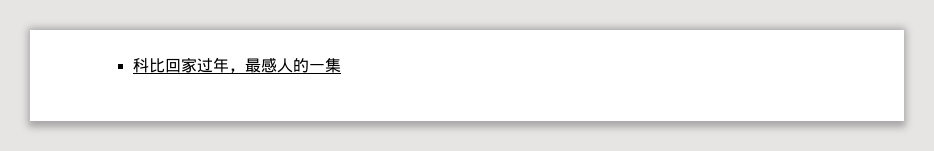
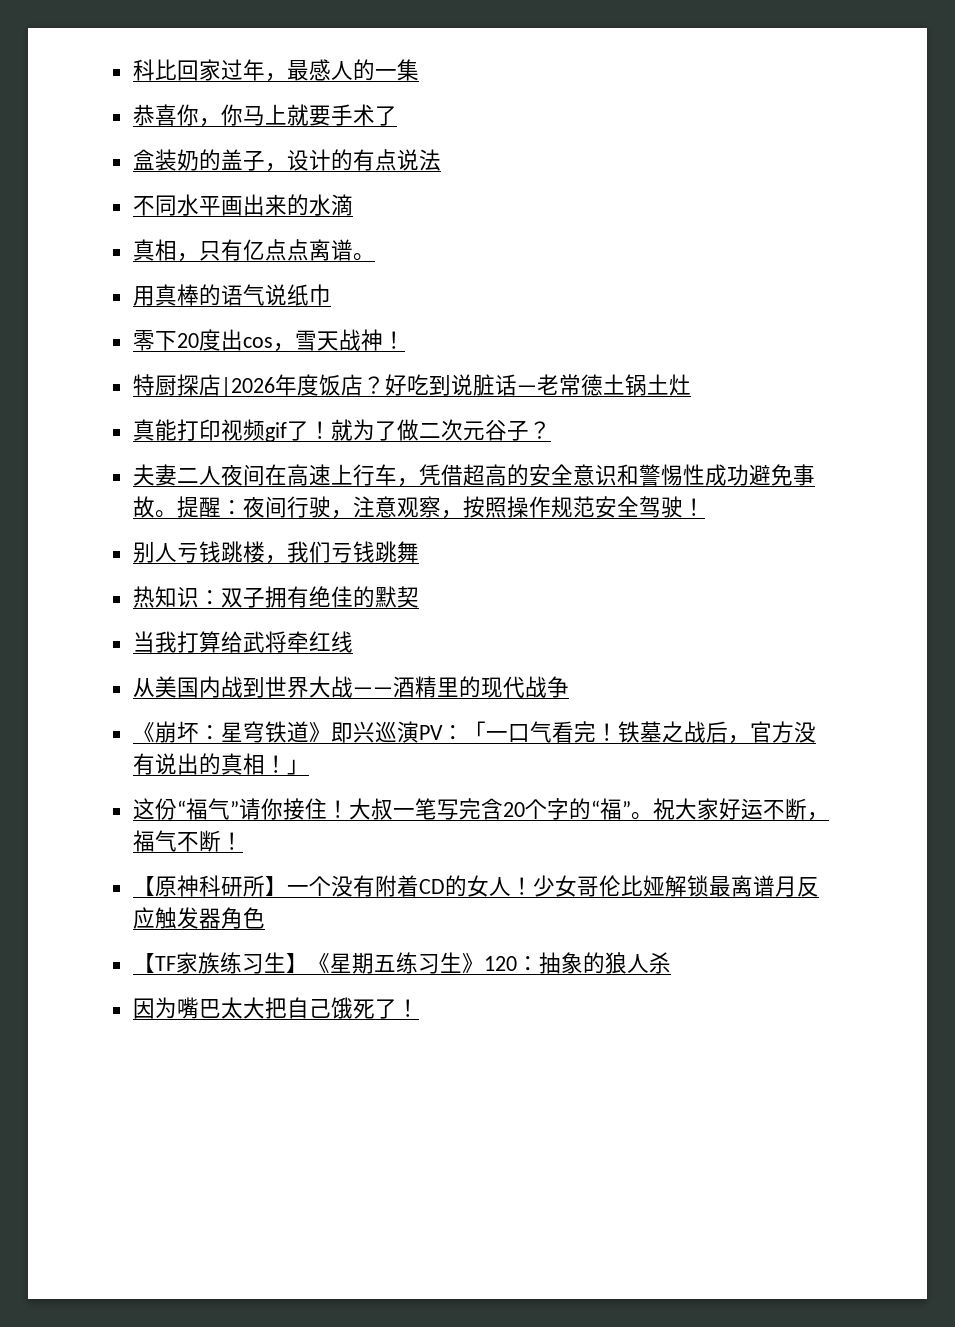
+ 恭喜你，你马上就要手术了
+ 盒装奶的盖子，设计的有点说法
+ 不同水平画出来的水滴
+ 真相，只有亿点点离谱。
+ 用真棒的语气说纸巾
+ 零下20度出cos，雪天战神！
+ 特厨探店|2026年度饭店？好吃到说脏话—老常德土锅土灶
+ 真能打印视频gif了！就为了做二次元谷子？
+ 夫妻二人夜间在高速上行车，凭借超高的安全意识和警惕性成功避免事故。提醒：夜间行驶，注意观察，按照操作规范安全驾驶！
+ 别人亏钱跳楼，我们亏钱跳舞
+ 热知识：双子拥有绝佳的默契
+ 当我打算给武将牵红线
+ 从美国内战到世界大战——酒精里的现代战争
+ 《崩坏：星穹铁道》即兴巡演PV：「一口气看完！铁墓之战后，官方没有说出的真相！」
+ 这份“福气”请你接住！大叔一笔写完含20个字的“福”。祝大家好运不断，福气不断！
+ 【原神科研所】一个没有附着CD的女人！少女哥伦比娅解锁最离谱月反应触发器角色
+ 【TF家族练习生】《星期五练习生》120：抽象的狼人杀
+ 因为嘴巴太大把自己饿死了！

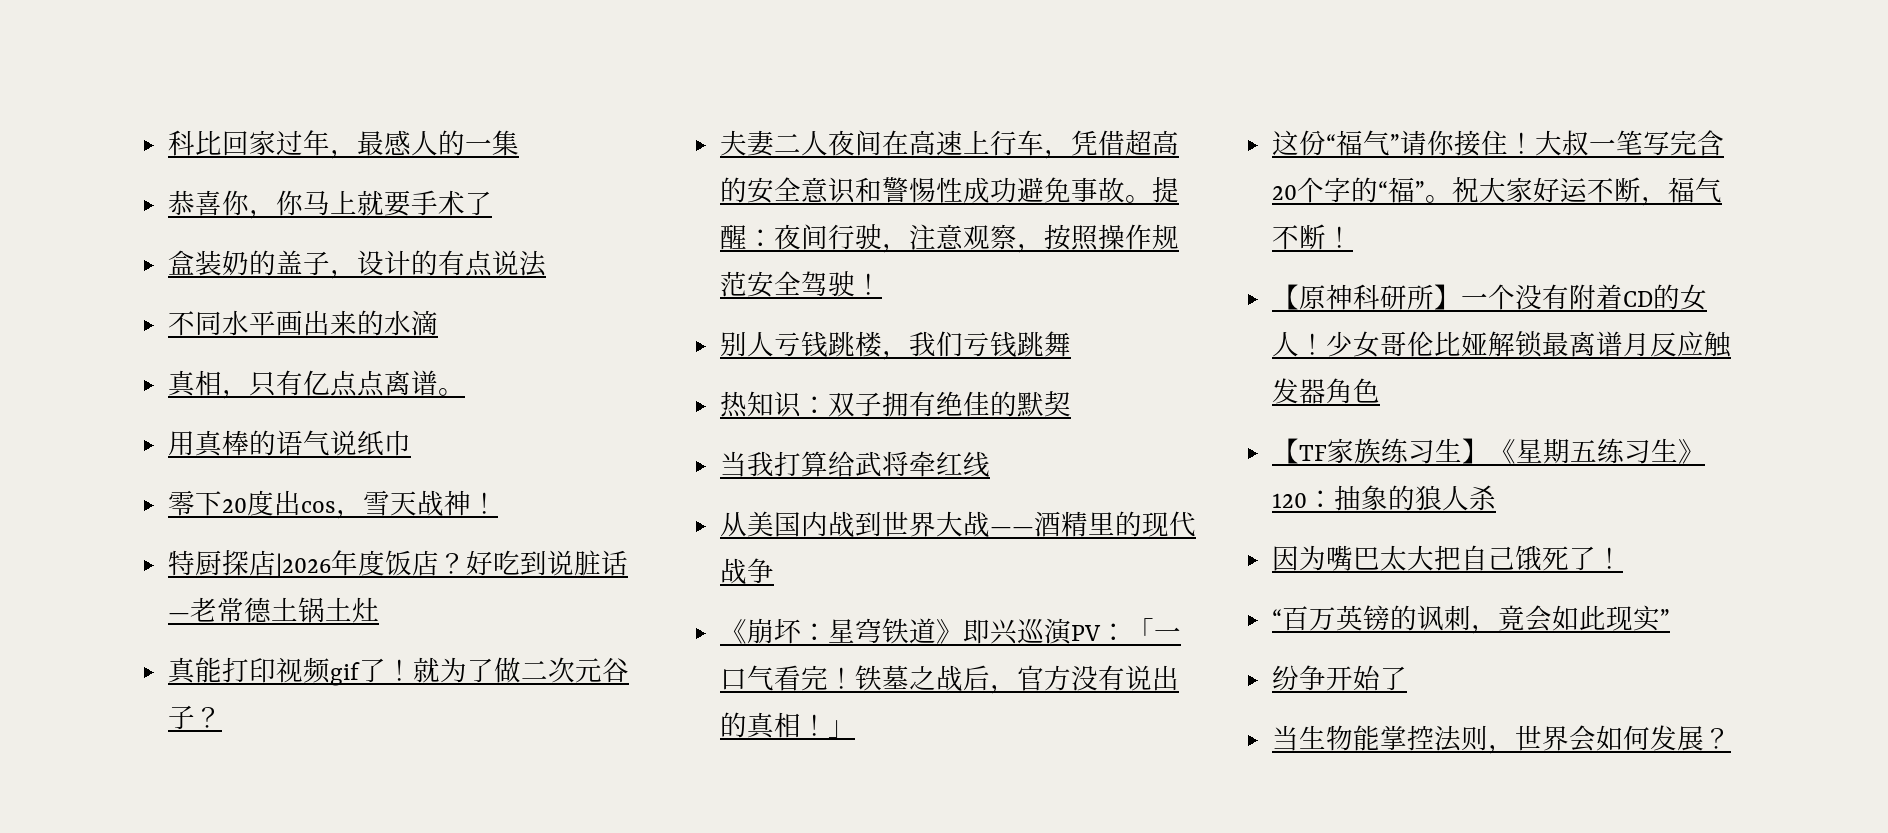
+ “百万英镑的讽刺，竟会如此现实”
+ 纷争开始了
+ 当生物能掌控法则，世界会如何发展？

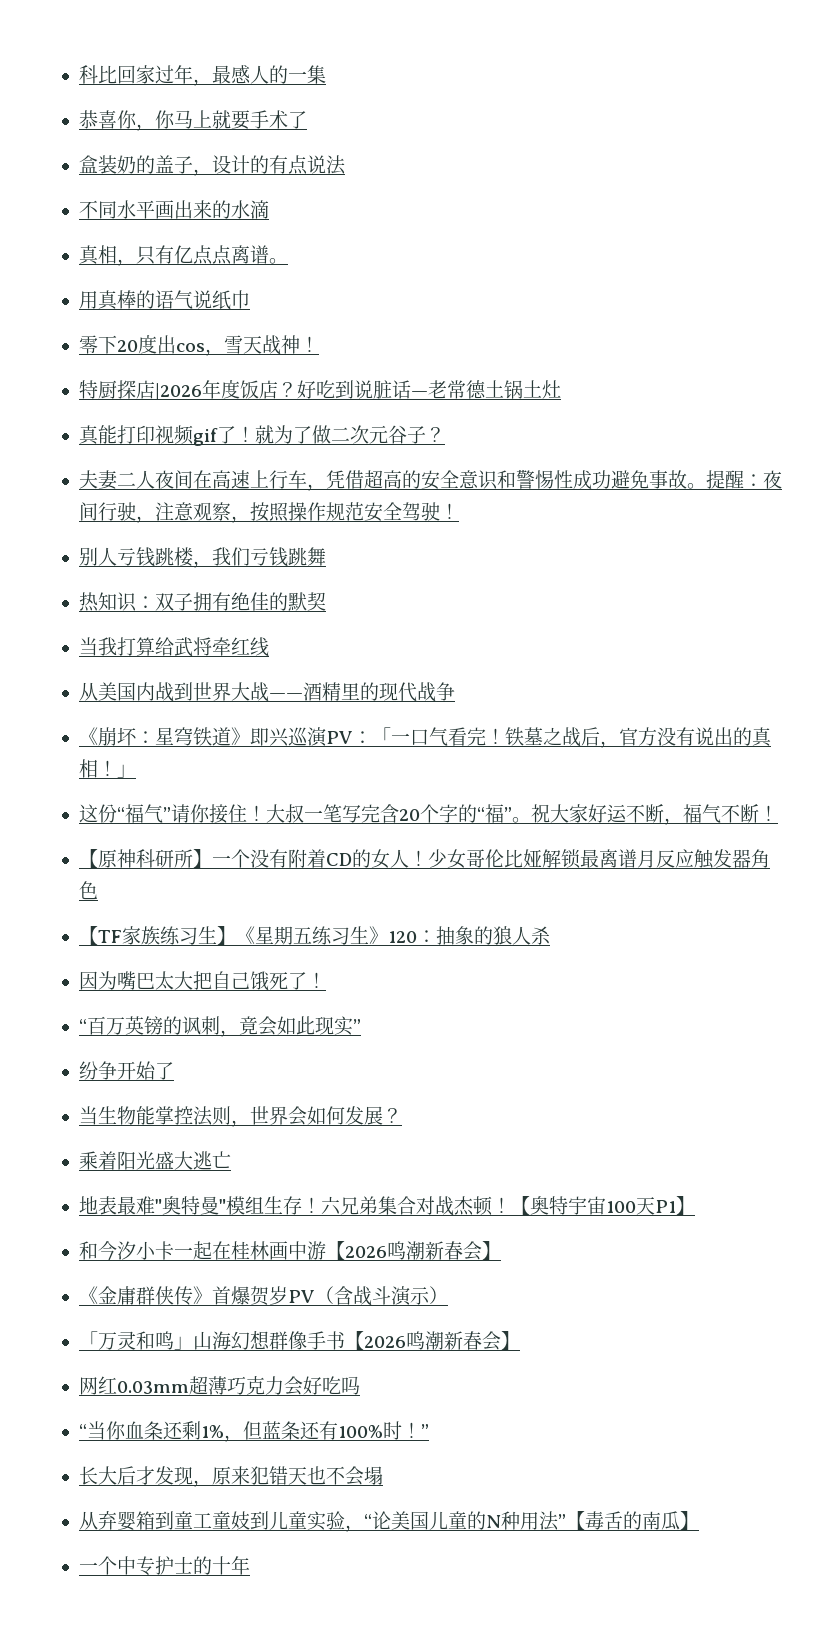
+ 乘着阳光盛大逃亡
+ 地表最难"奥特曼"模组生存！六兄弟集合对战杰顿！【奥特宇宙100天P1】
+ 和今汐小卡一起在桂林画中游【2026鸣潮新春会】
+ 《金庸群侠传》首爆贺岁PV（含战斗演示）
+ 「万灵和鸣」山海幻想群像手书【2026鸣潮新春会】
+ 网红0.03mm超薄巧克力会好吃吗
+ “当你血条还剩1%，但蓝条还有100%时！”
+ 长大后才发现，原来犯错天也不会塌
+ 从弃婴箱到童工童妓到儿童实验，“论美国儿童的N种用法”【毒舌的南瓜】
+ 一个中专护士的十年

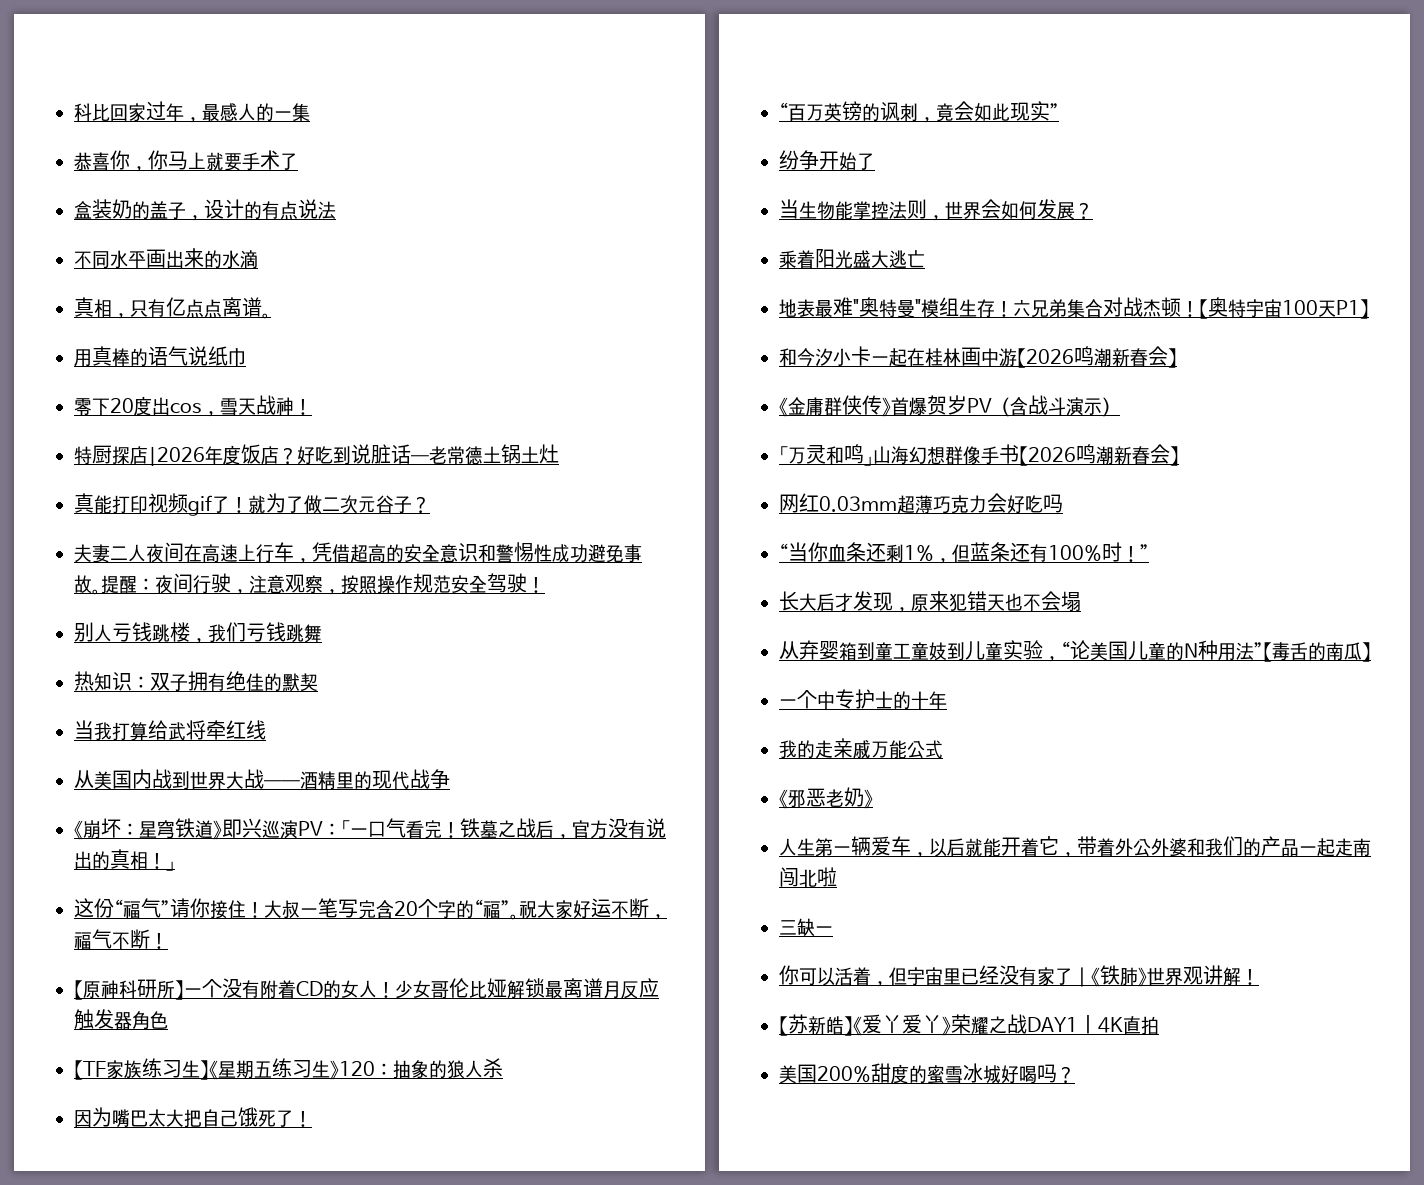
+ 我的走亲戚万能公式
+ 《邪恶老奶》
+ 人生第一辆爱车，以后就能开着它，带着外公外婆和我们的产品一起走南闯北啦
+ 三缺一
+ 你可以活着，但宇宙里已经没有家了｜《铁肺》世界观讲解！
+ 【苏新皓】《爱丫爱丫》荣耀之战DAY1丨4K直拍
+ 美国200%甜度的蜜雪冰城好喝吗？

